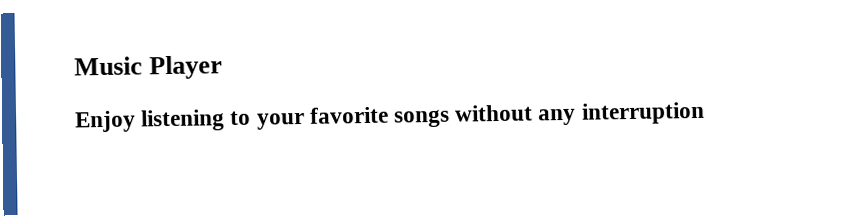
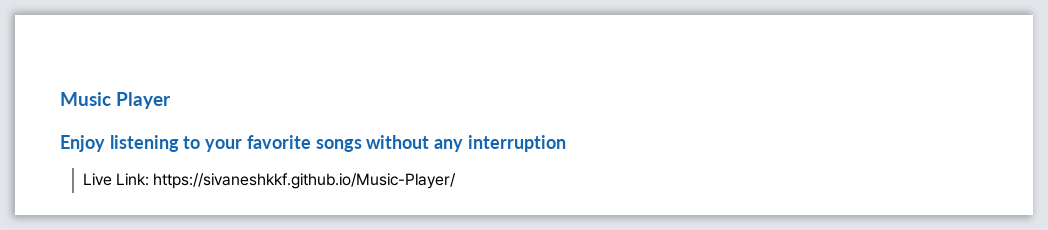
+ Live Link: https://sivaneshkkf.github.io/Music-Player/

